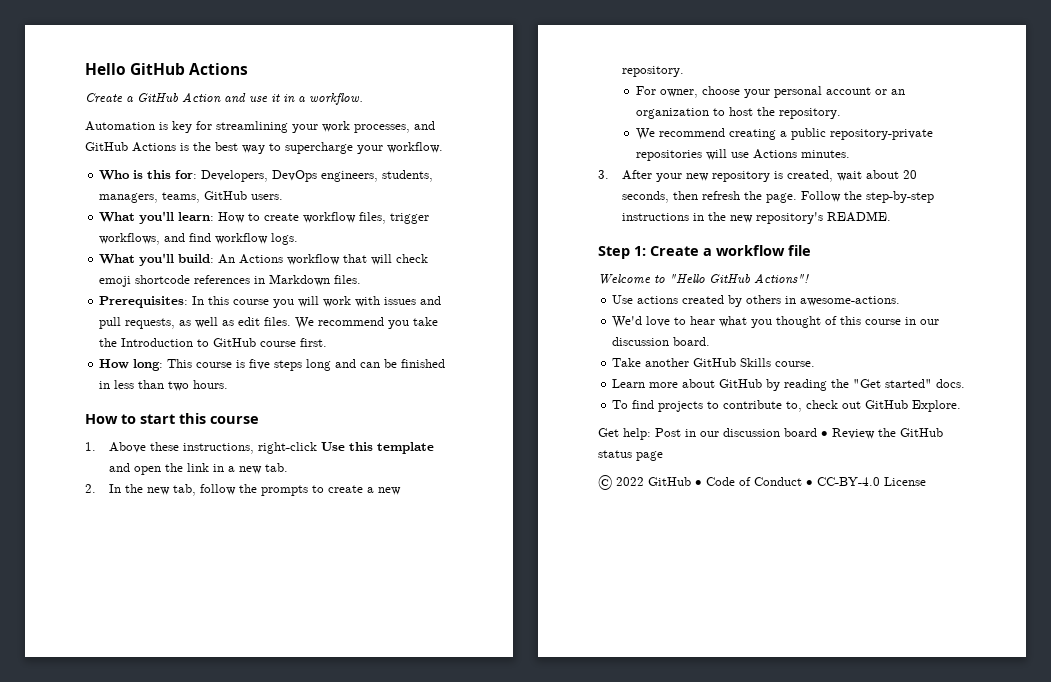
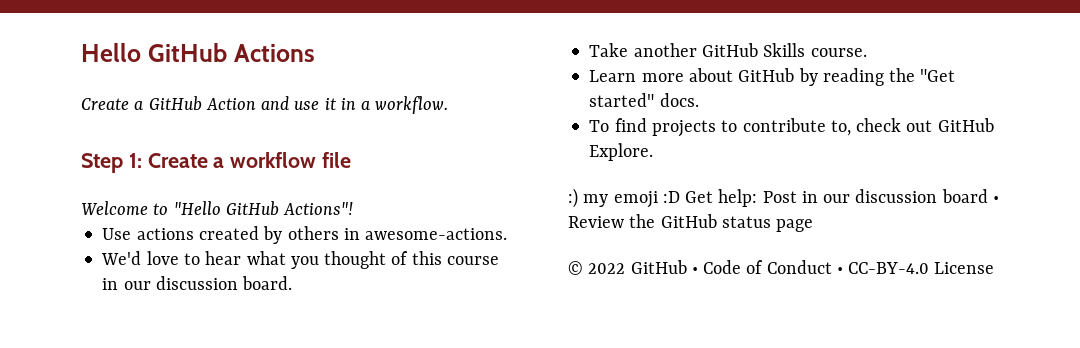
- Automation is key for streamlining your work processes, and GitHub Actions is the best way to supercharge your workflow.
- Who is this for: Developers, DevOps engineers, students, managers, teams, GitHub users.
- What you'll learn: How to create workflow files, trigger workflows, and find workflow logs.
- What you'll build: An Actions workflow that will check emoji shortcode references in Markdown files.
- Prerequisites: In this course you will work with issues and pull requests, as well as edit files. We recommend you take the Introduction to GitHub course first.
- How long: This course is five steps long and can be finished in less than two hours.
- How to start this course
- 1. Above these instructions, right-click Use this template and open the link in a new tab.
- 2. In the new tab, follow the prompts to create a new repository.
- For owner, choose your personal account or an organization to host the repository.
- We recommend creating a public repository-private repositories will use Actions minutes.
- 3. After your new repository is created, wait about 20 seconds, then refresh the page. Follow the step-by-step instructions in the new repository's README.
- Get help: Post in our discussion board • Review the GitHub status page
+ :) my emoji :D Get help: Post in our discussion board • Review the GitHub status page

